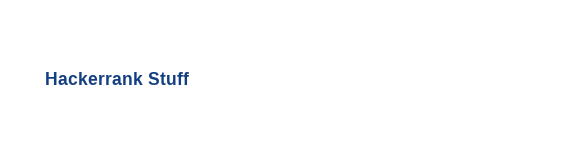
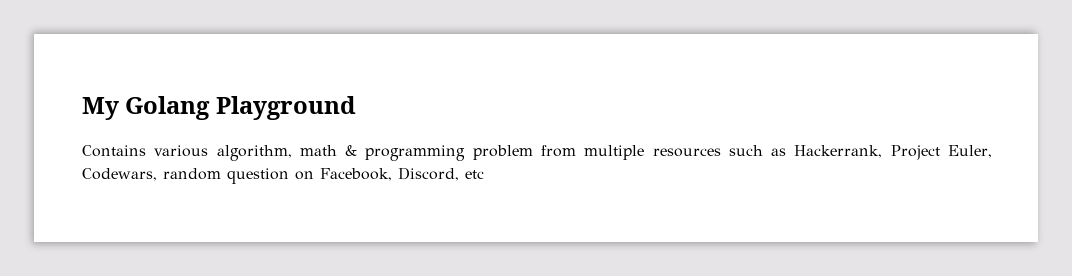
- Hackerrank Stuff
+ My Golang Playground
+ Contains various algorithm, math & programming problem from multiple resources such as Hackerrank, Project Euler, Codewars, random question on Facebook, Discord, etc

